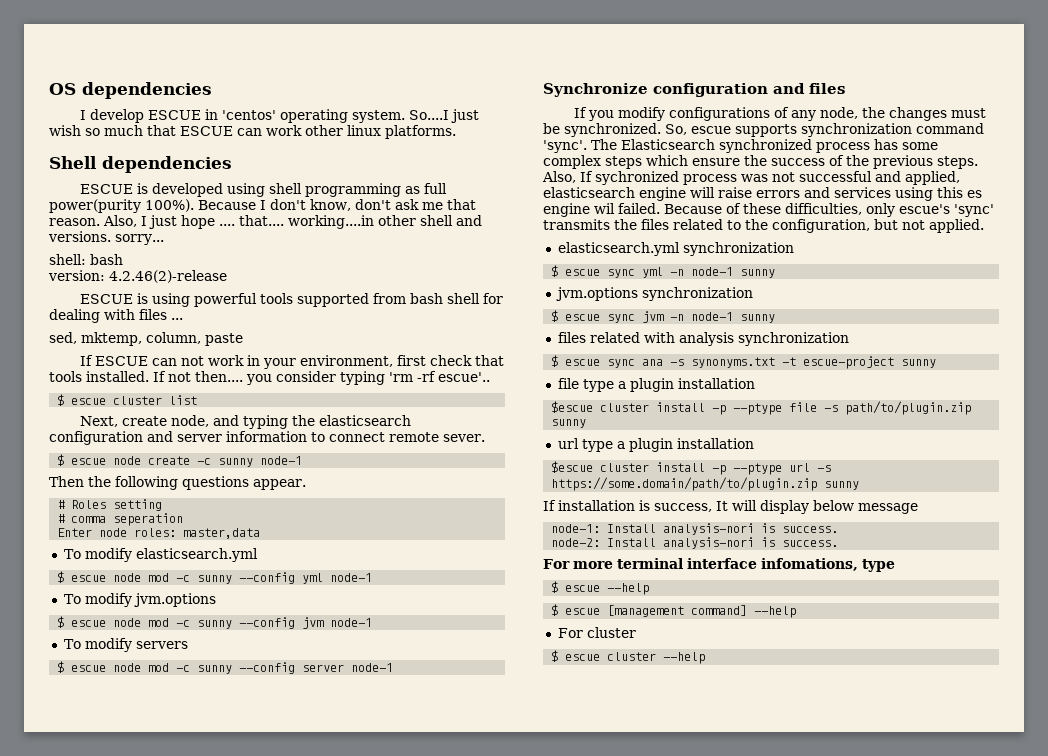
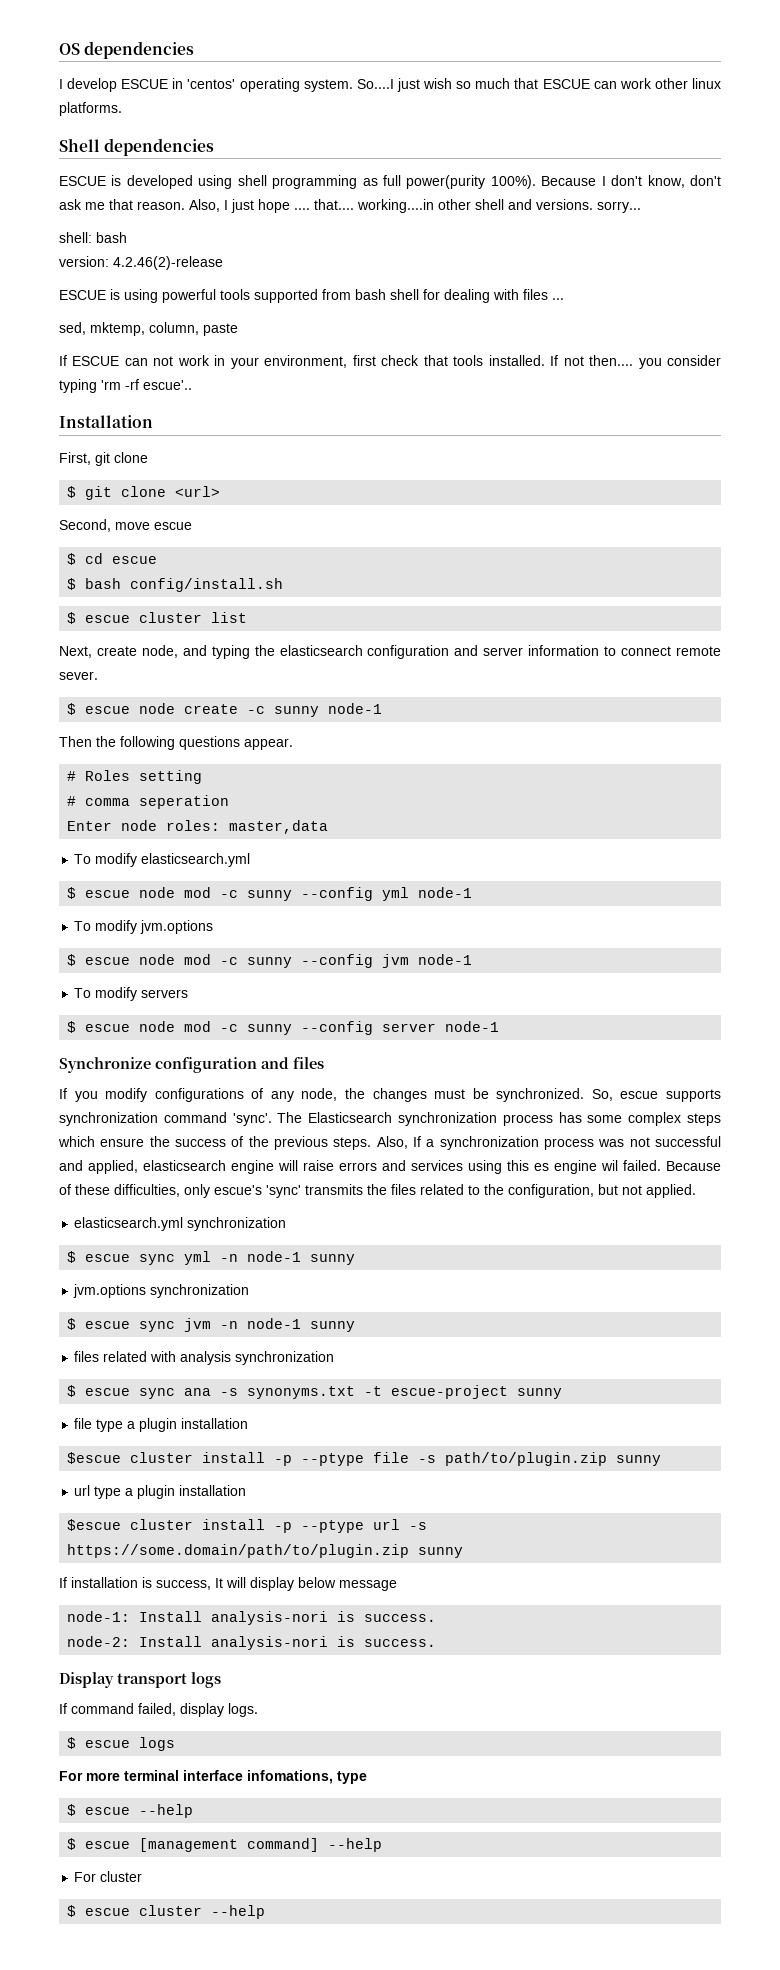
+ Installation
+ First, git clone
+ $ git clone <url>
+ Second, move escue
+ $ cd escue
+ $ bash config/install.sh
- The Elasticsearch synchronized process has some complex steps which ensure the success of the previous steps.
+ The Elasticsearch synchronization process has some complex steps which ensure the success of the previous steps.
- Also, If sychronized process was not successful and applied, elasticsearch engine will raise errors and services using this es engine wil failed.
+ Also, If a synchronization process was not successful and applied, elasticsearch engine will raise errors and services using this es engine wil failed.
+ Display transport logs
+ If command failed, display logs.
+ $ escue logs

